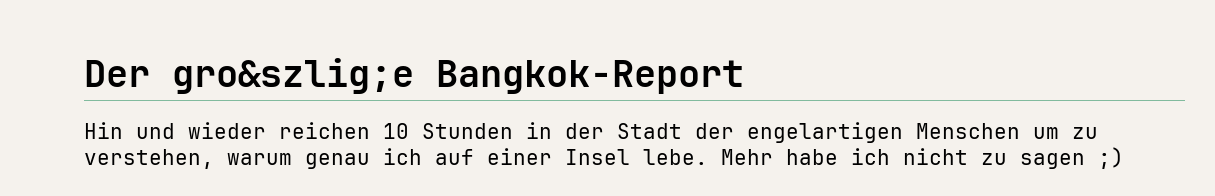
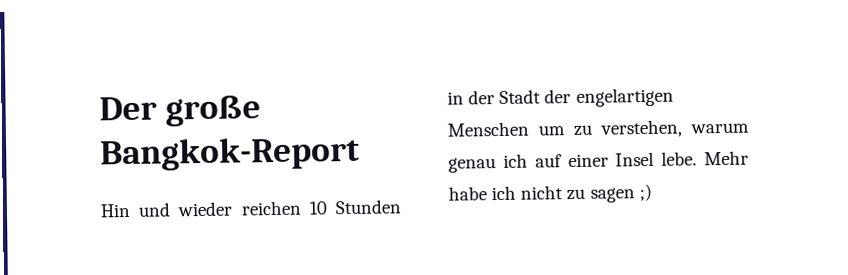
- Der gro&szlig;e Bangkok-Report
+ Der große Bangkok-Report

